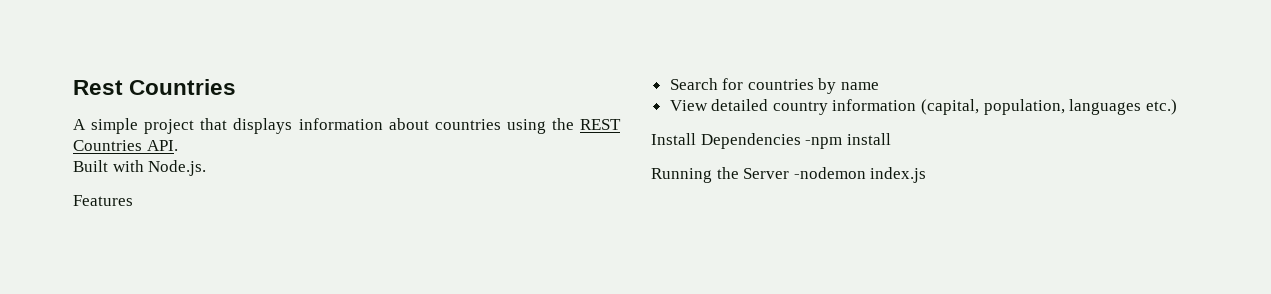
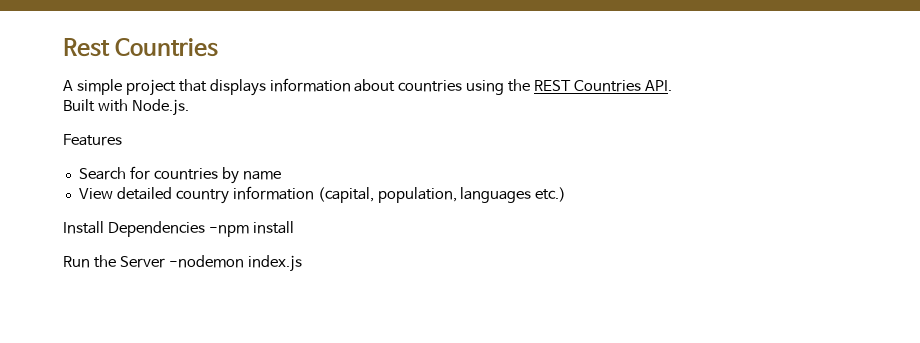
- Running the Server -nodemon index.js
+ Run the Server -nodemon index.js

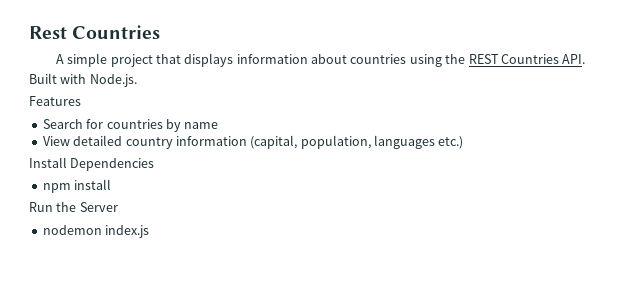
- Install Dependencies -npm install
+ Install Dependencies
+ npm install
- Run the Server -nodemon index.js
+ Run the Server
+ nodemon index.js

